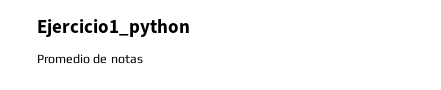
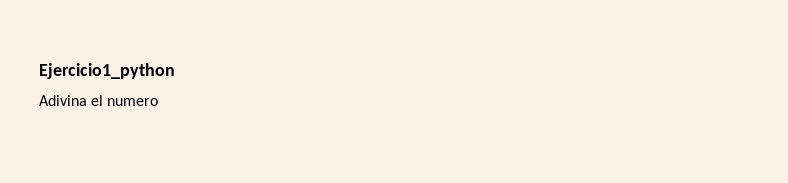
- Promedio de notas
+ Adivina el numero

